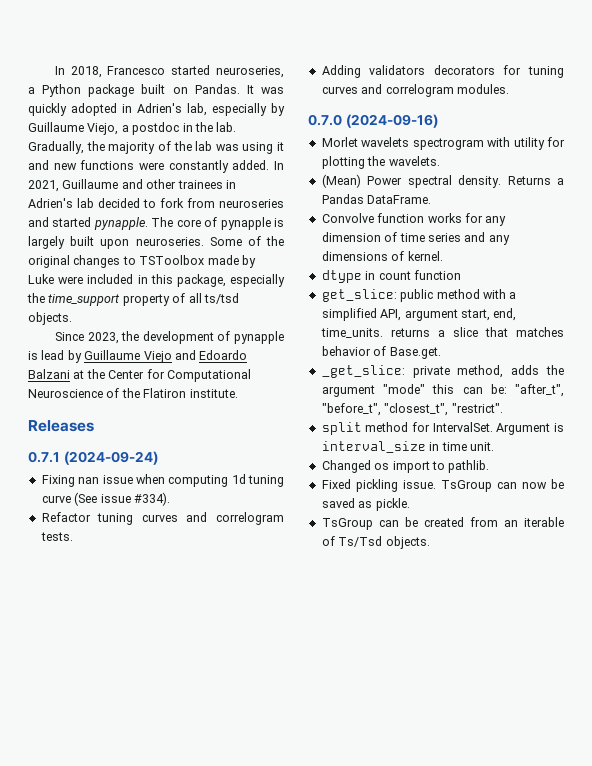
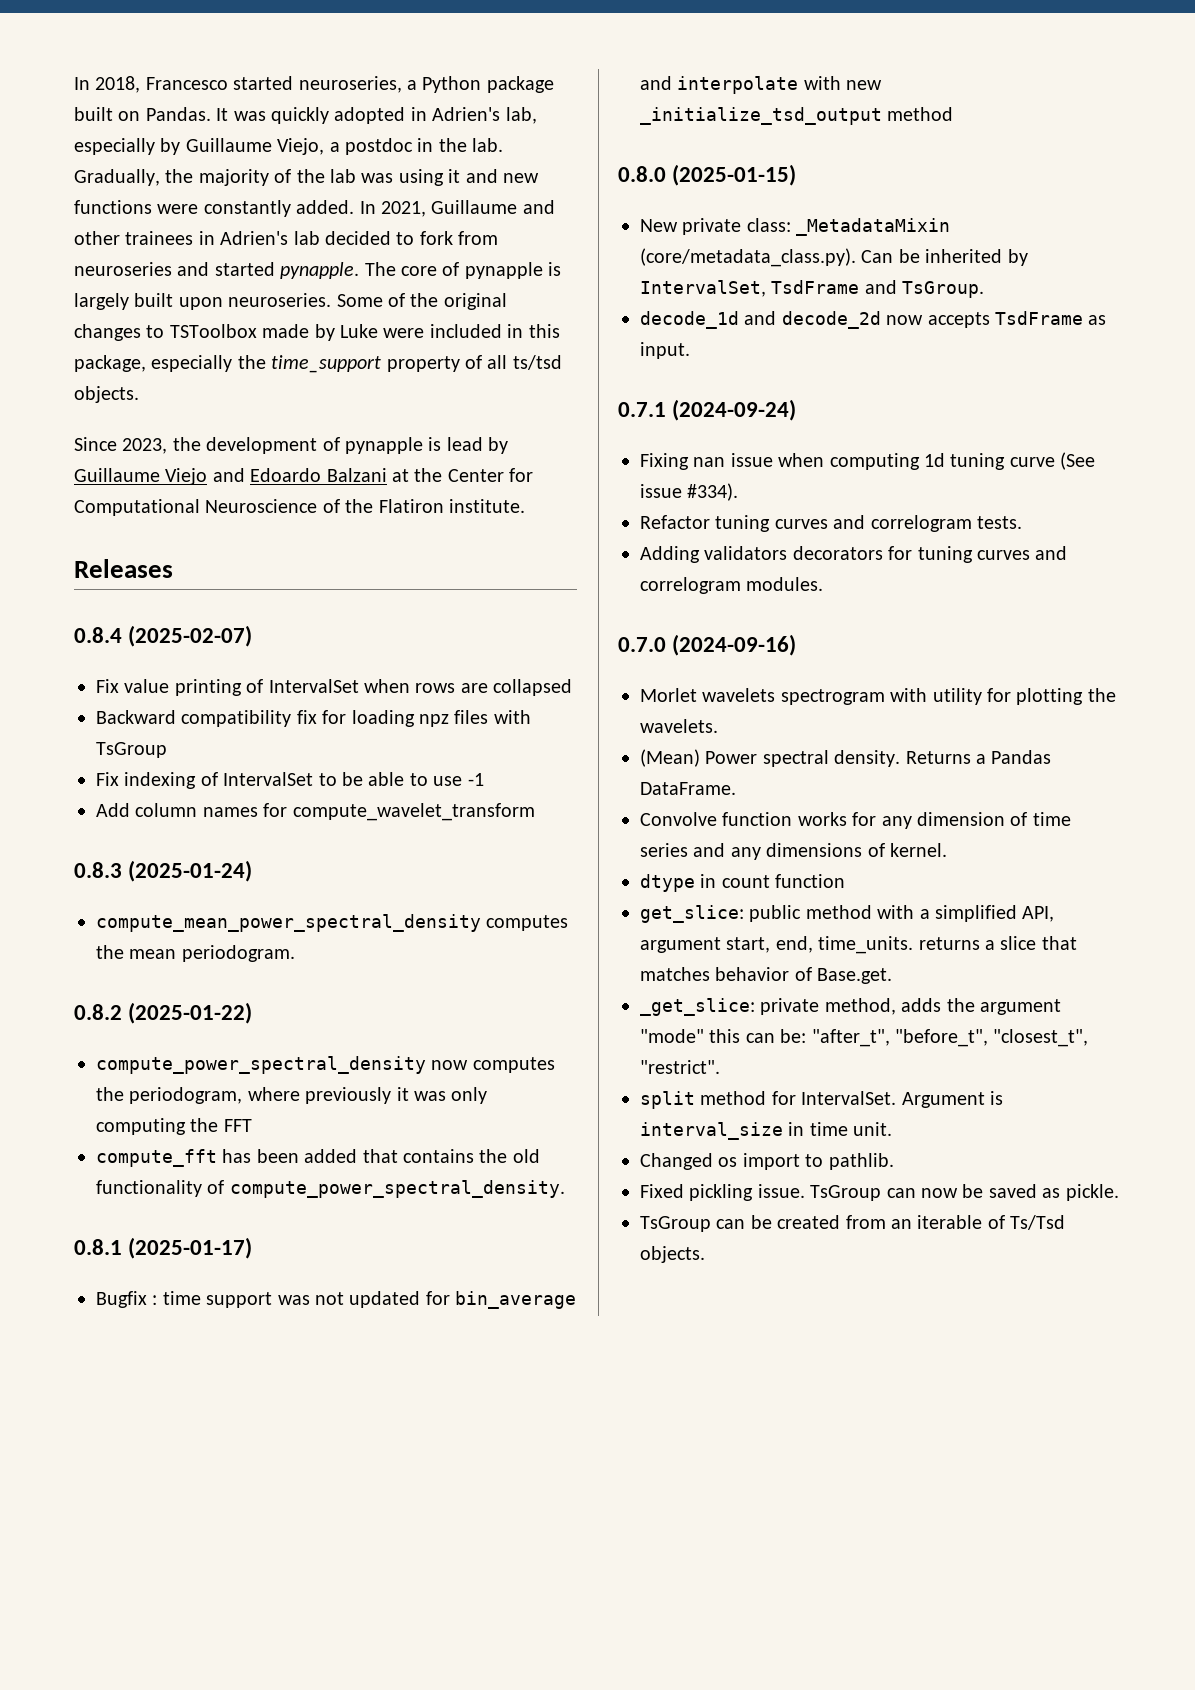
+ 0.8.4 (2025-02-07)
+ Fix value printing of IntervalSet when rows are collapsed
+ Backward compatibility fix for loading npz files with TsGroup
+ Fix indexing of IntervalSet to be able to use -1
+ Add column names for compute_wavelet_transform
+ 0.8.3 (2025-01-24)
+ compute_mean_power_spectral_density computes the mean periodogram.
+ 0.8.2 (2025-01-22)
+ compute_power_spectral_density now computes the periodogram, where previously it was only computing the FFT
+ compute_fft has been added that contains the old functionality of compute_power_spectral_density.
+ 0.8.1 (2025-01-17)
+ Bugfix : time support was not updated for bin_average and interpolate with new _initialize_tsd_output method
+ 0.8.0 (2025-01-15)
+ New private class: _MetadataMixin (core/metadata_class.py). Can be inherited by IntervalSet, TsdFrame and TsGroup.
+ decode_1d and decode_2d now accepts TsdFrame as input.

